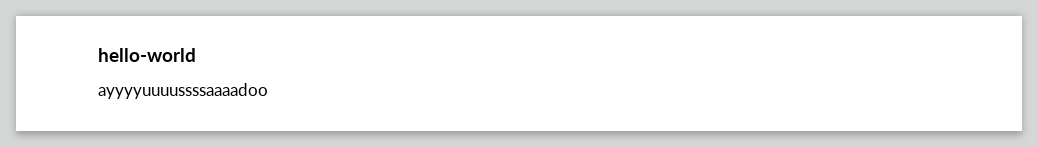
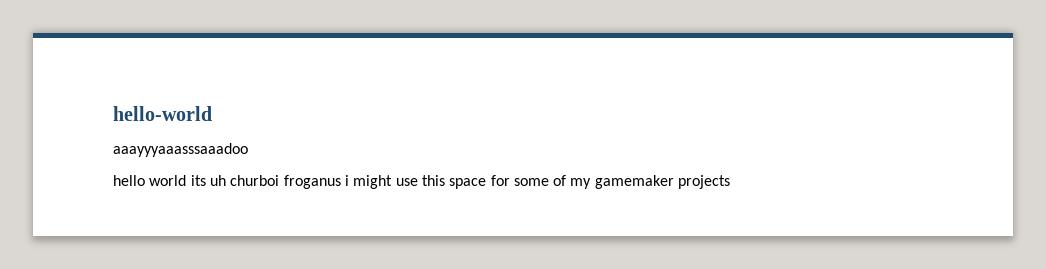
- ayyyyuuuussssaaaadoo
+ aaayyyaaasssaaadoo
+ hello world its uh churboi froganus i might use this space for some of my gamemaker projects

